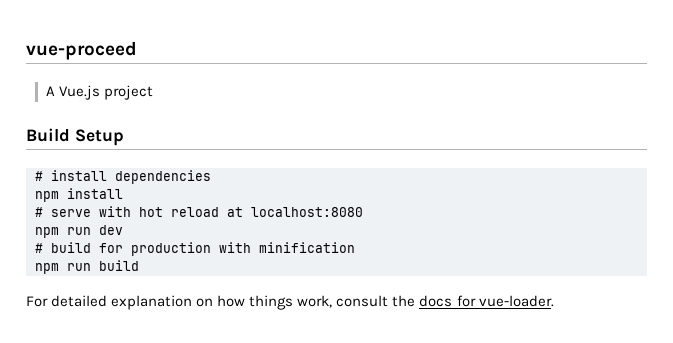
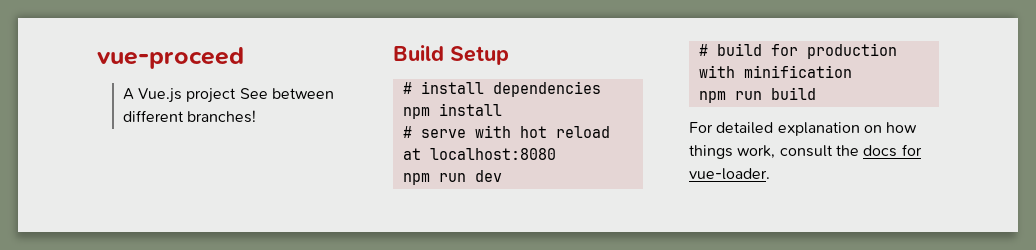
- A Vue.js project
+ A Vue.js project See between different branches!

